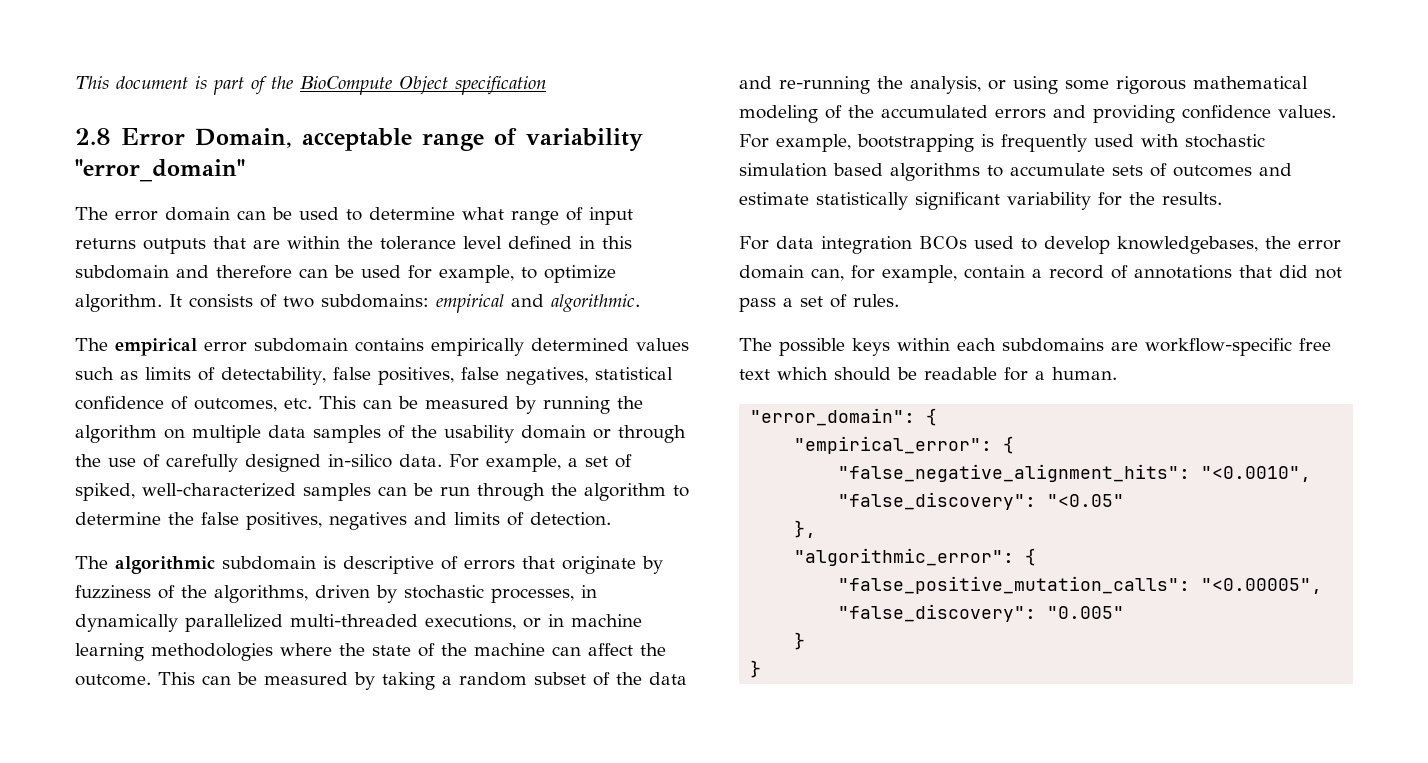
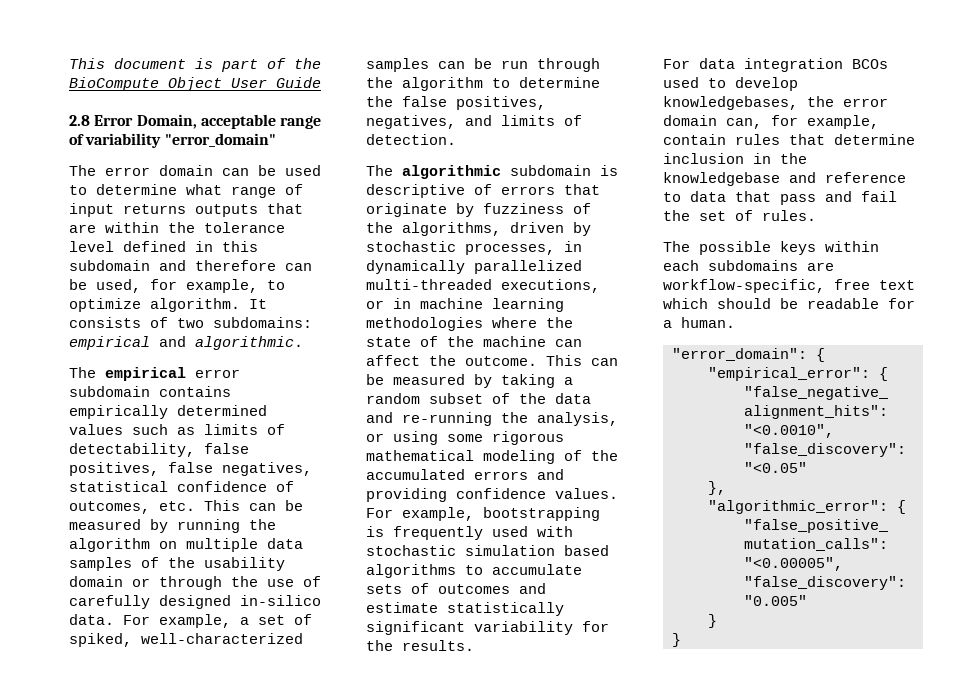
- This document is part of the BioCompute Object specification
+ This document is part of the BioCompute Object User Guide
- The error domain can be used to determine what range of input returns outputs that are within the tolerance level defined in this subdomain and therefore can be used for example, to optimize algorithm.
+ The error domain can be used to determine what range of input returns outputs that are within the tolerance level defined in this subdomain and therefore can be used, for example, to optimize algorithm.
- For example, a set of spiked, well-characterized samples can be run through the algorithm to determine the false positives, negatives and limits of detection.
+ For example, a set of spiked, well-characterized samples can be run through the algorithm to determine the false positives, negatives, and limits of detection.
- For data integration BCOs used to develop knowledgebases, the error domain can, for example, contain a record of annotations that did not pass a set of rules.
+ For data integration BCOs used to develop knowledgebases, the error domain can, for example, contain rules that determine inclusion in the knowledgebase and reference to data that pass and fail the set of rules.
- The possible keys within each subdomains are workflow-specific free text which should be readable for a human.
+ The possible keys within each subdomains are workflow-specific, free text which should be readable for a human.

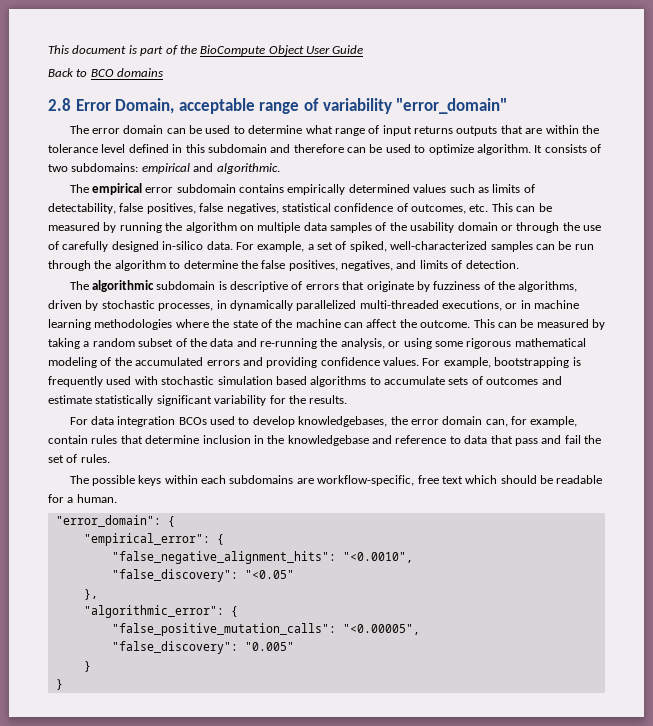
+ Back to BCO domains
- The error domain can be used to determine what range of input returns outputs that are within the tolerance level defined in this subdomain and therefore can be used, for example, to optimize algorithm.
+ The error domain can be used to determine what range of input returns outputs that are within the tolerance level defined in this subdomain and therefore can be used to optimize algorithm.

